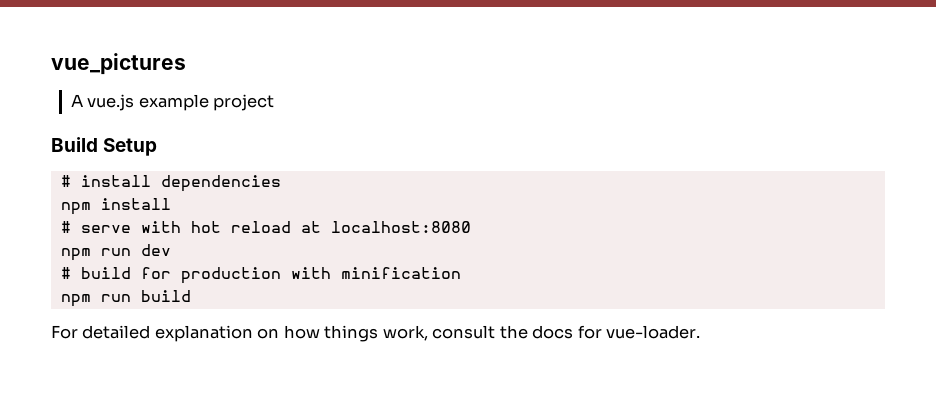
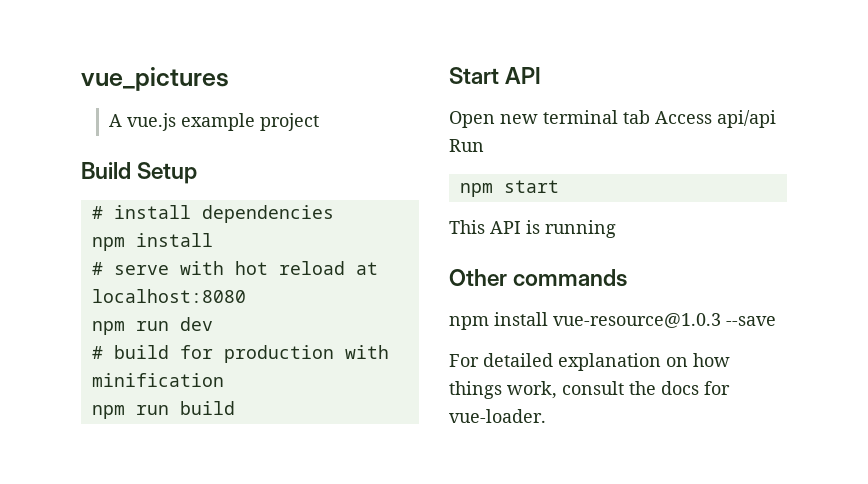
+ Start API
+ Open new terminal tab Access api/api Run
+ npm start
+ This API is running
+ Other commands
+ npm install vue-resource@1.0.3 --save

